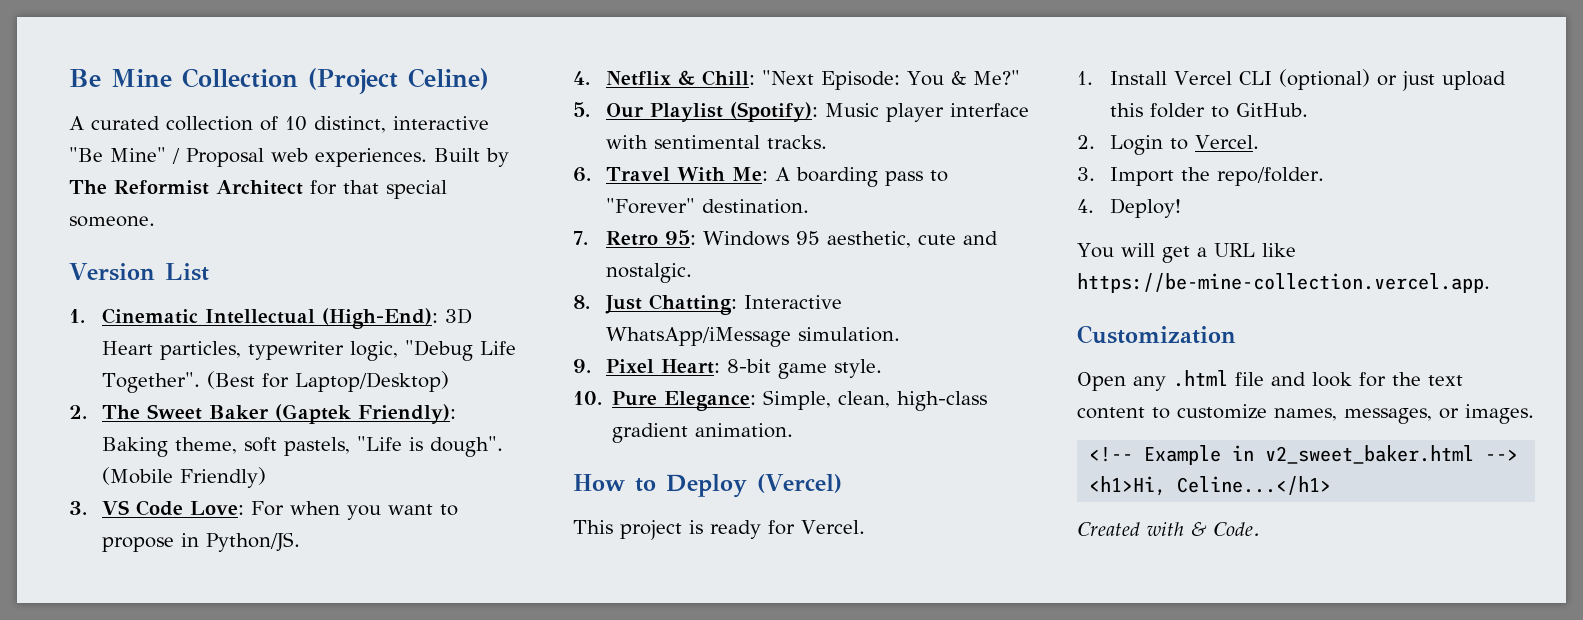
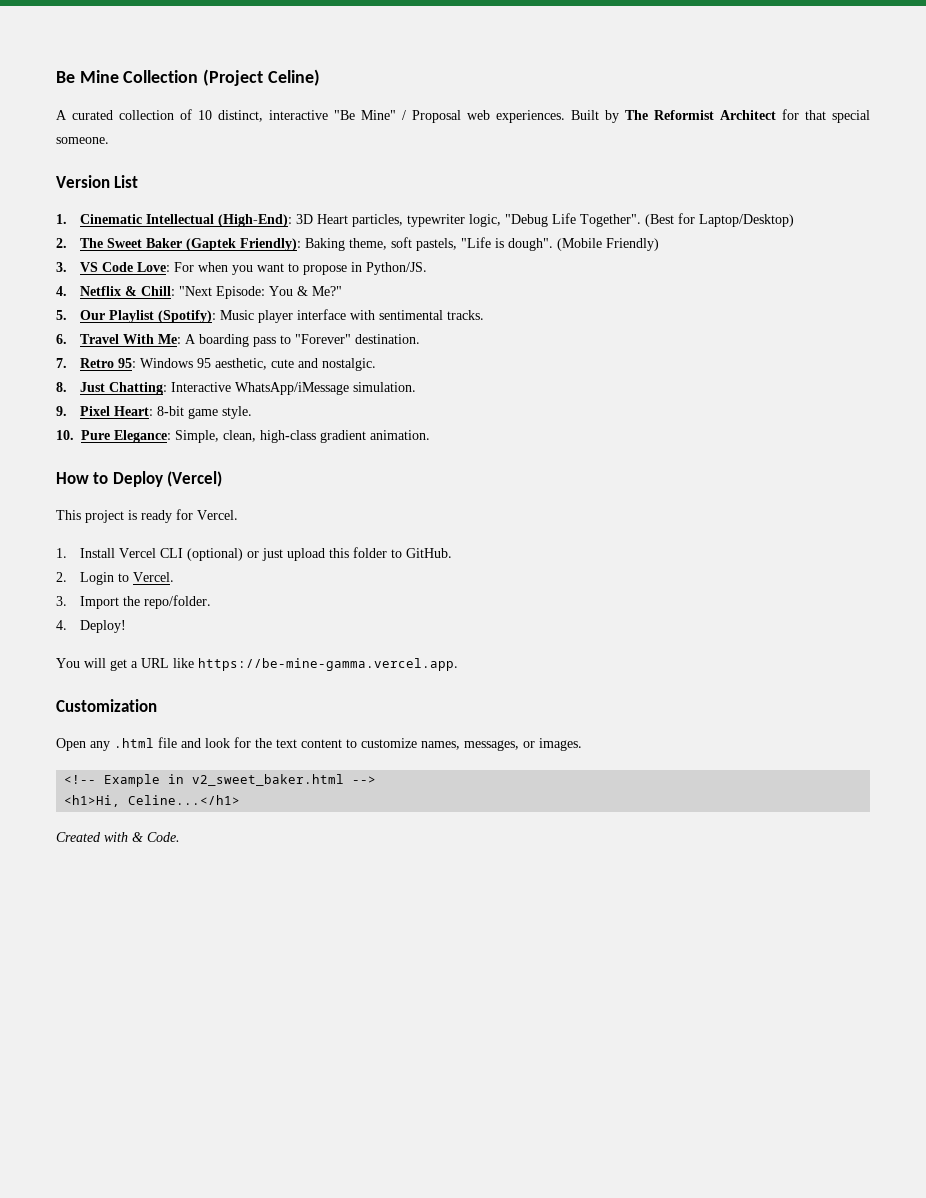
- You will get a URL like https://be-mine-collection.vercel.app.
+ You will get a URL like https://be-mine-gamma.vercel.app.

